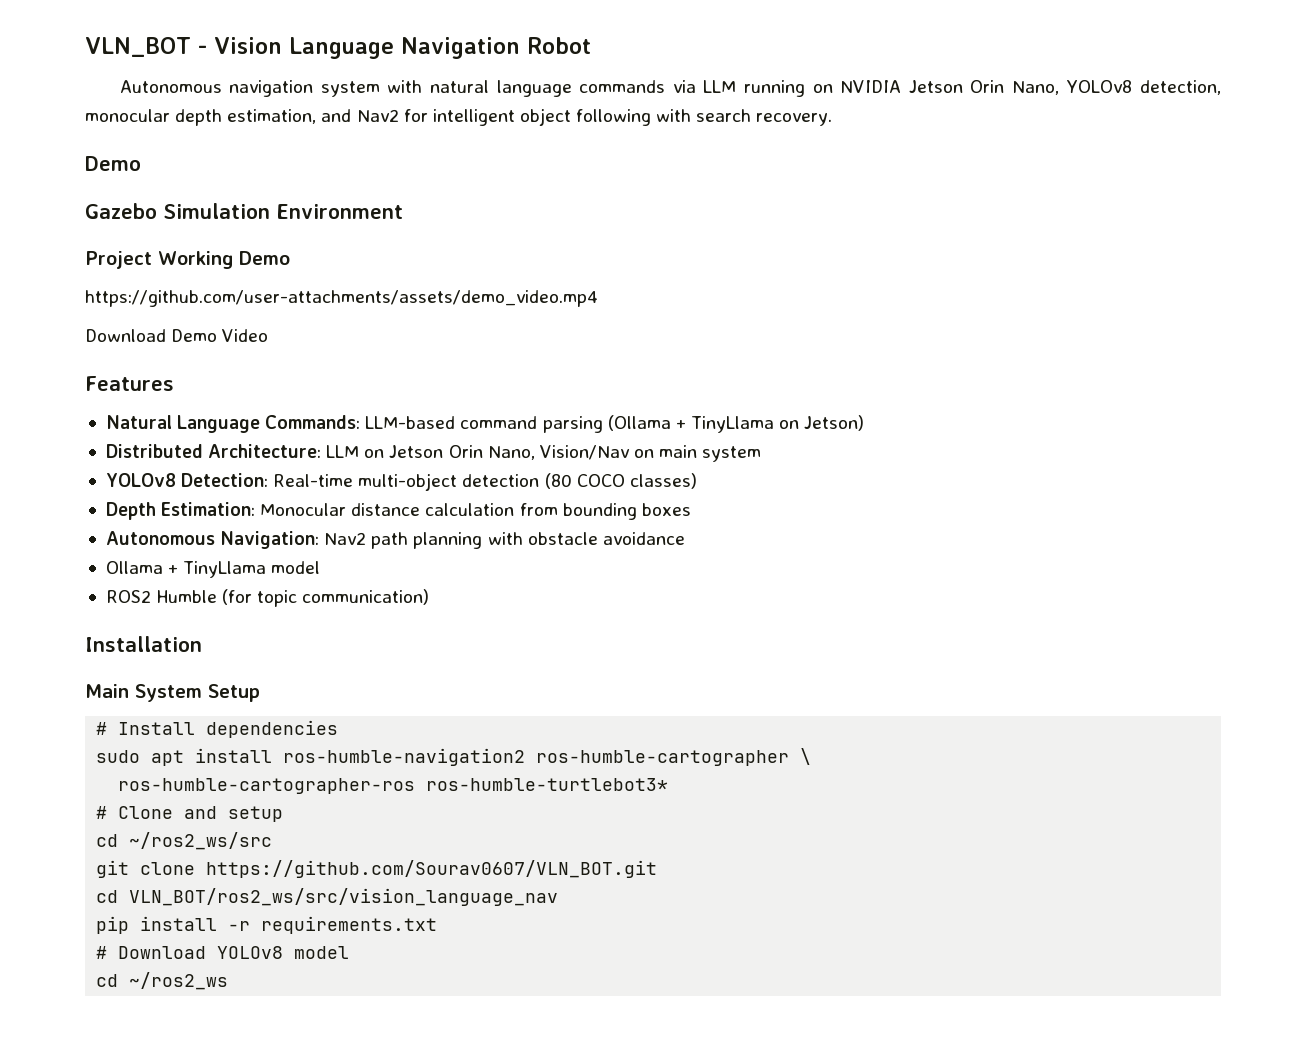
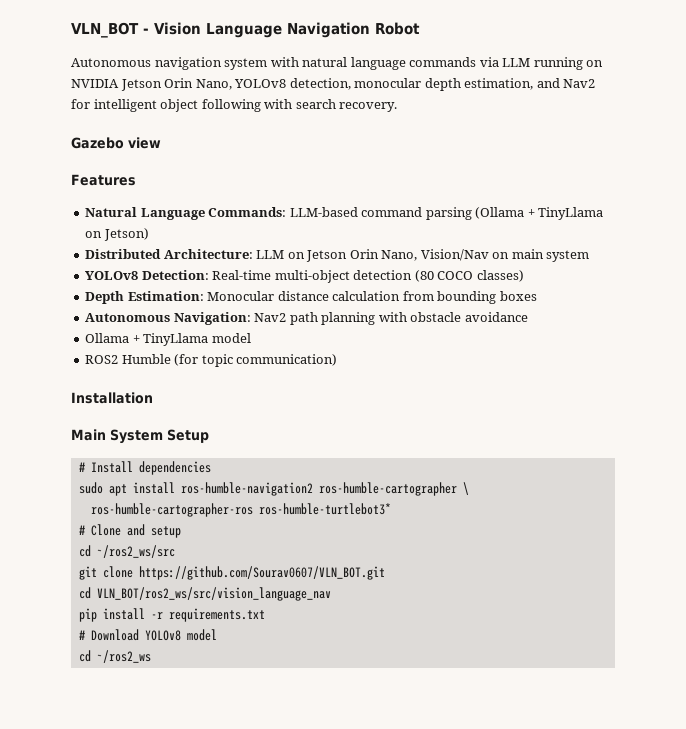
  Autonomous navigation system with natural language commands via LLM running on NVIDIA Jetson Orin Nano, YOLOv8 detection, monocular depth estimation, and Nav2 for intelligent object following with search recovery.
- Demo
- Gazebo Simulation Environment
- Project Working Demo
- https://github.com/user-attachments/assets/demo_video.mp4
- Download Demo Video
+ Gazebo view

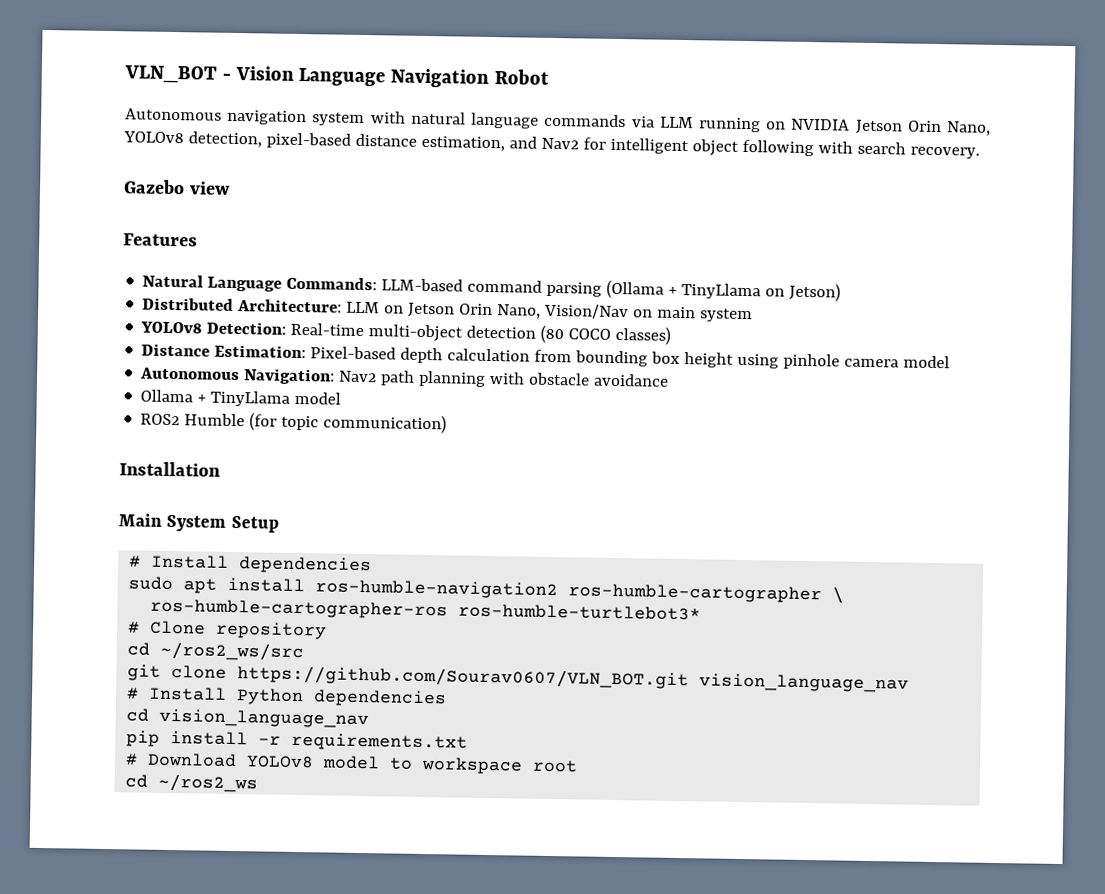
- Autonomous navigation system with natural language commands via LLM running on NVIDIA Jetson Orin Nano, YOLOv8 detection, monocular depth estimation, and Nav2 for intelligent object following with search recovery.
+ Autonomous navigation system with natural language commands via LLM running on NVIDIA Jetson Orin Nano, YOLOv8 detection, pixel-based distance estimation, and Nav2 for intelligent object following with search recovery.
- Depth Estimation: Monocular distance calculation from bounding boxes
+ Distance Estimation: Pixel-based depth calculation from bounding box height using pinhole camera model
- # Clone and setup
+ # Clone repository
- git clone https://github.com/Sourav0607/VLN_BOT.git
- cd VLN_BOT/ros2_ws/src/vision_language_nav
+ git clone https://github.com/Sourav0607/VLN_BOT.git vision_language_nav
+ # Install Python dependencies
+ cd vision_language_nav
- # Download YOLOv8 model
+ # Download YOLOv8 model to workspace root

